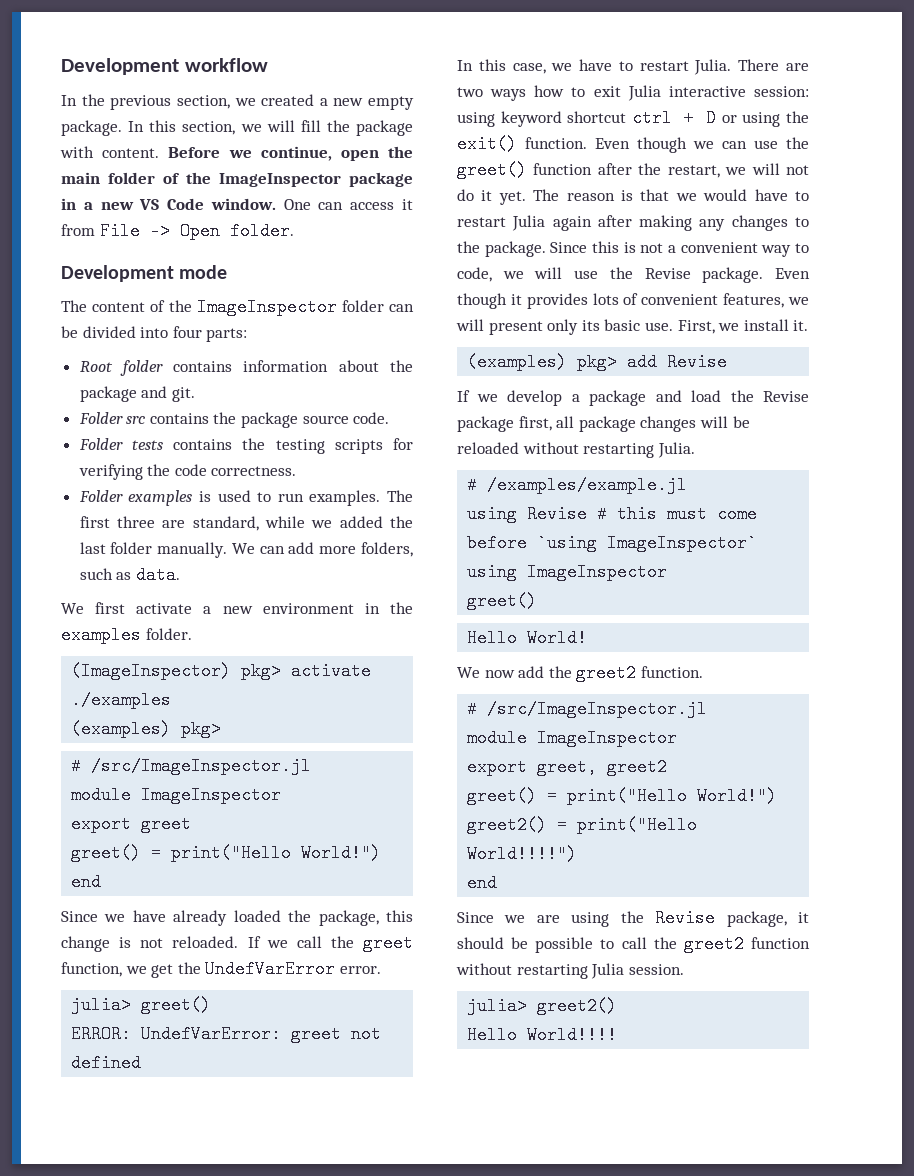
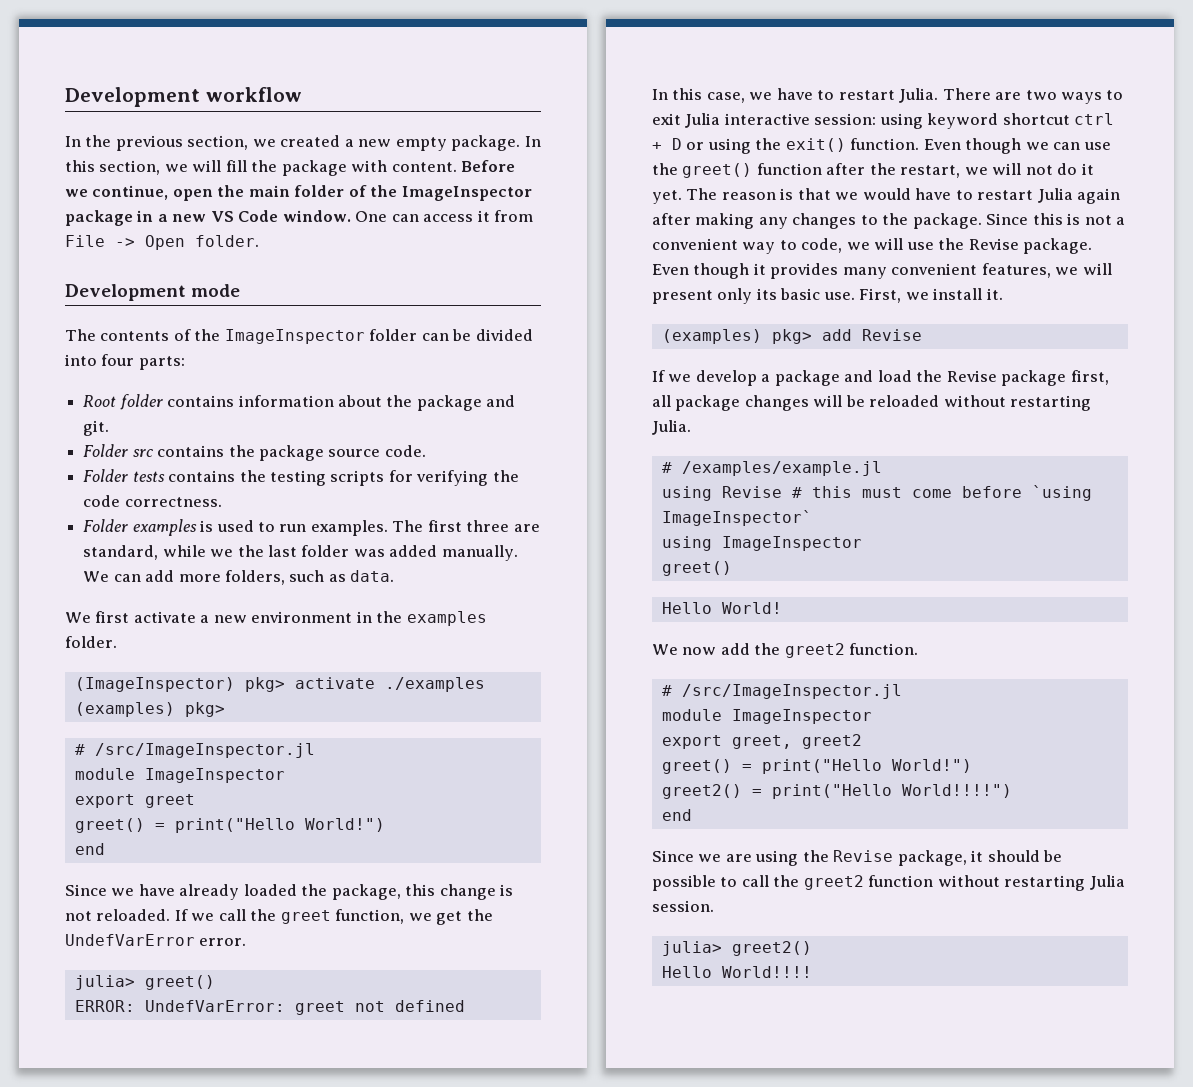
- The content of the ImageInspector folder can be divided into four parts:
+ The contents of the ImageInspector folder can be divided into four parts:
- The first three are standard, while we added the last folder manually.
+ The first three are standard, while we the last folder was added manually.
- There are two ways how to exit Julia interactive session: using keyword shortcut ctrl + D or using the exit() function.
+ There are two ways to exit Julia interactive session: using keyword shortcut ctrl + D or using the exit() function.
- Even though it provides lots of convenient features, we will present only its basic use.
+ Even though it provides many convenient features, we will present only its basic use.

